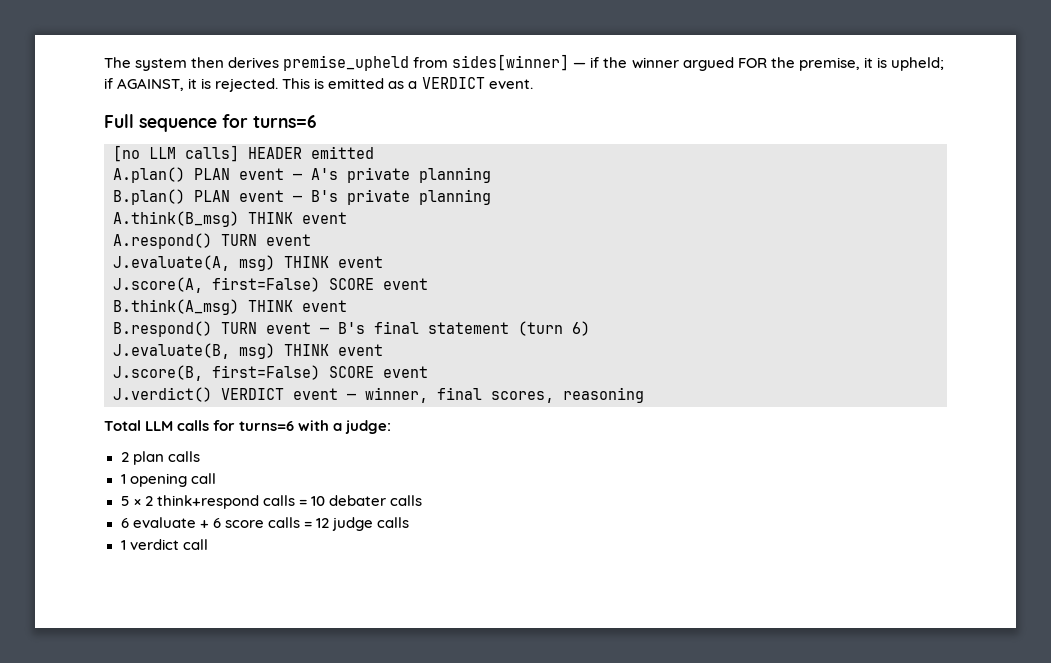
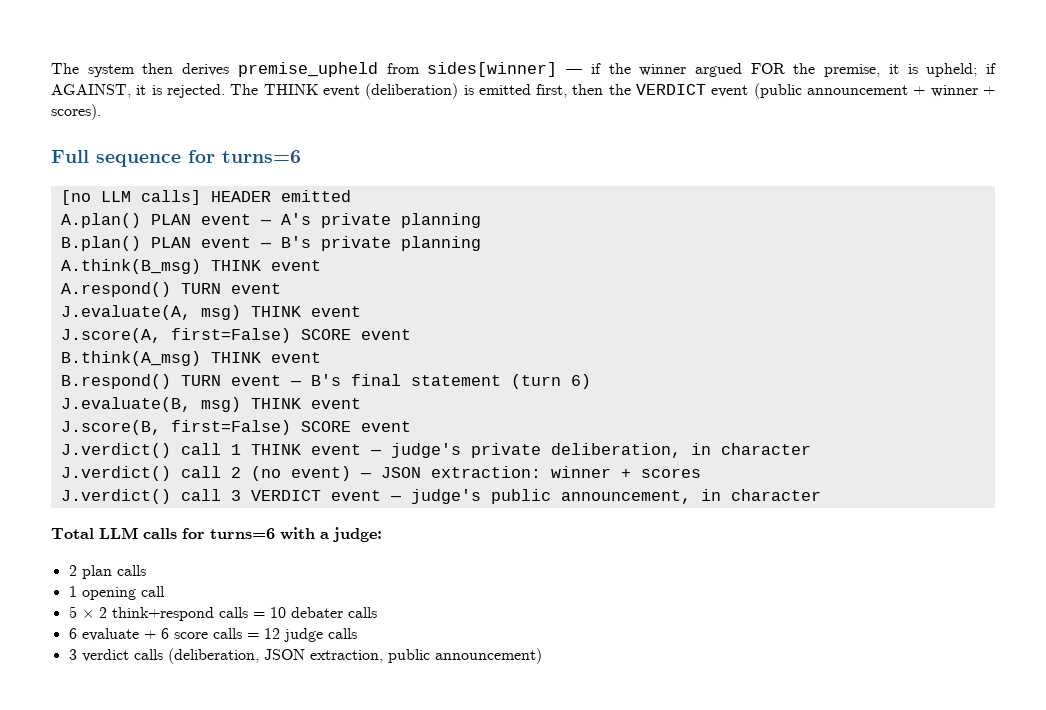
- This is emitted as a VERDICT event.
+ The THINK event (deliberation) is emitted first, then the VERDICT event (public announcement + winner + scores).
- J.verdict() VERDICT event — winner, final scores, reasoning
+ J.verdict() call 1 THINK event — judge's private deliberation, in character
+ J.verdict() call 2 (no event) — JSON extraction: winner + scores
+ J.verdict() call 3 VERDICT event — judge's public announcement, in character
- 1 verdict call
+ 3 verdict calls (deliberation, JSON extraction, public announcement)

